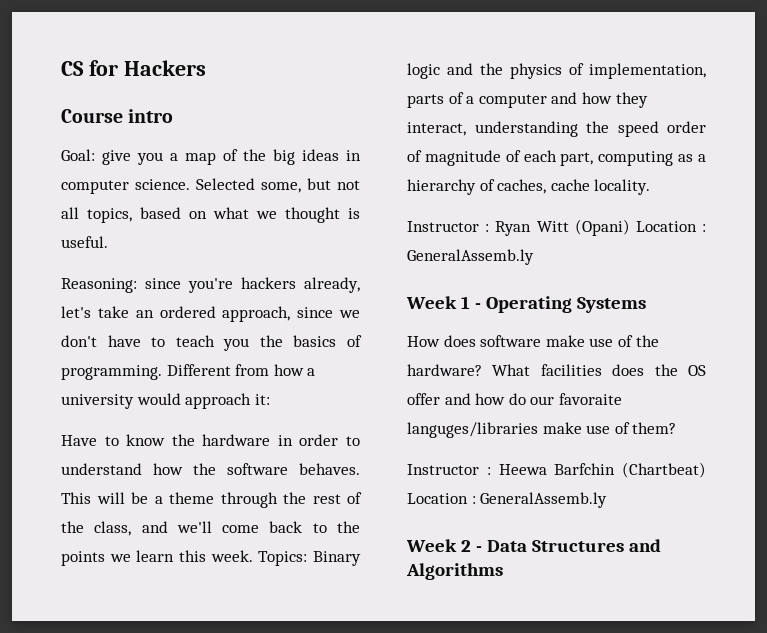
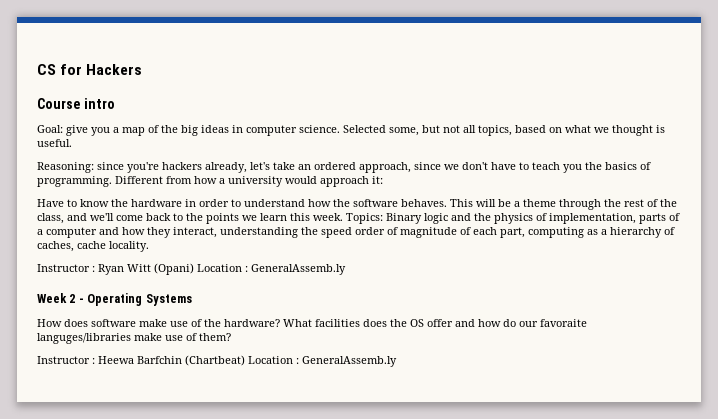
- Week 1 - Operating Systems
+ Week 2 - Operating Systems
- Week 2 - Data Structures and Algorithms

